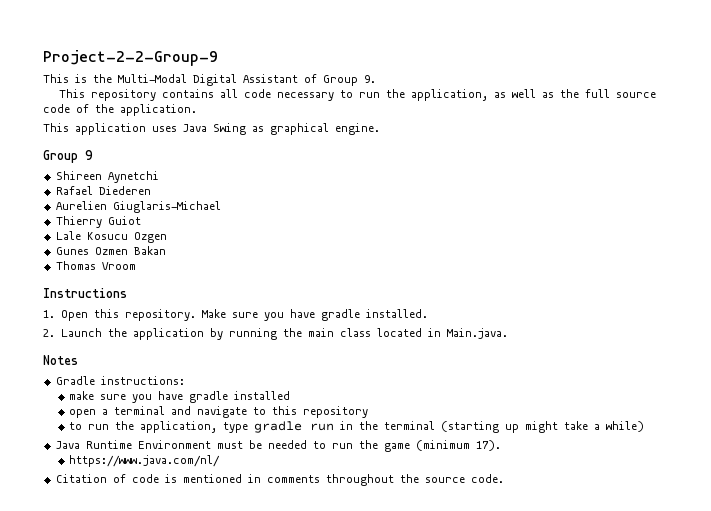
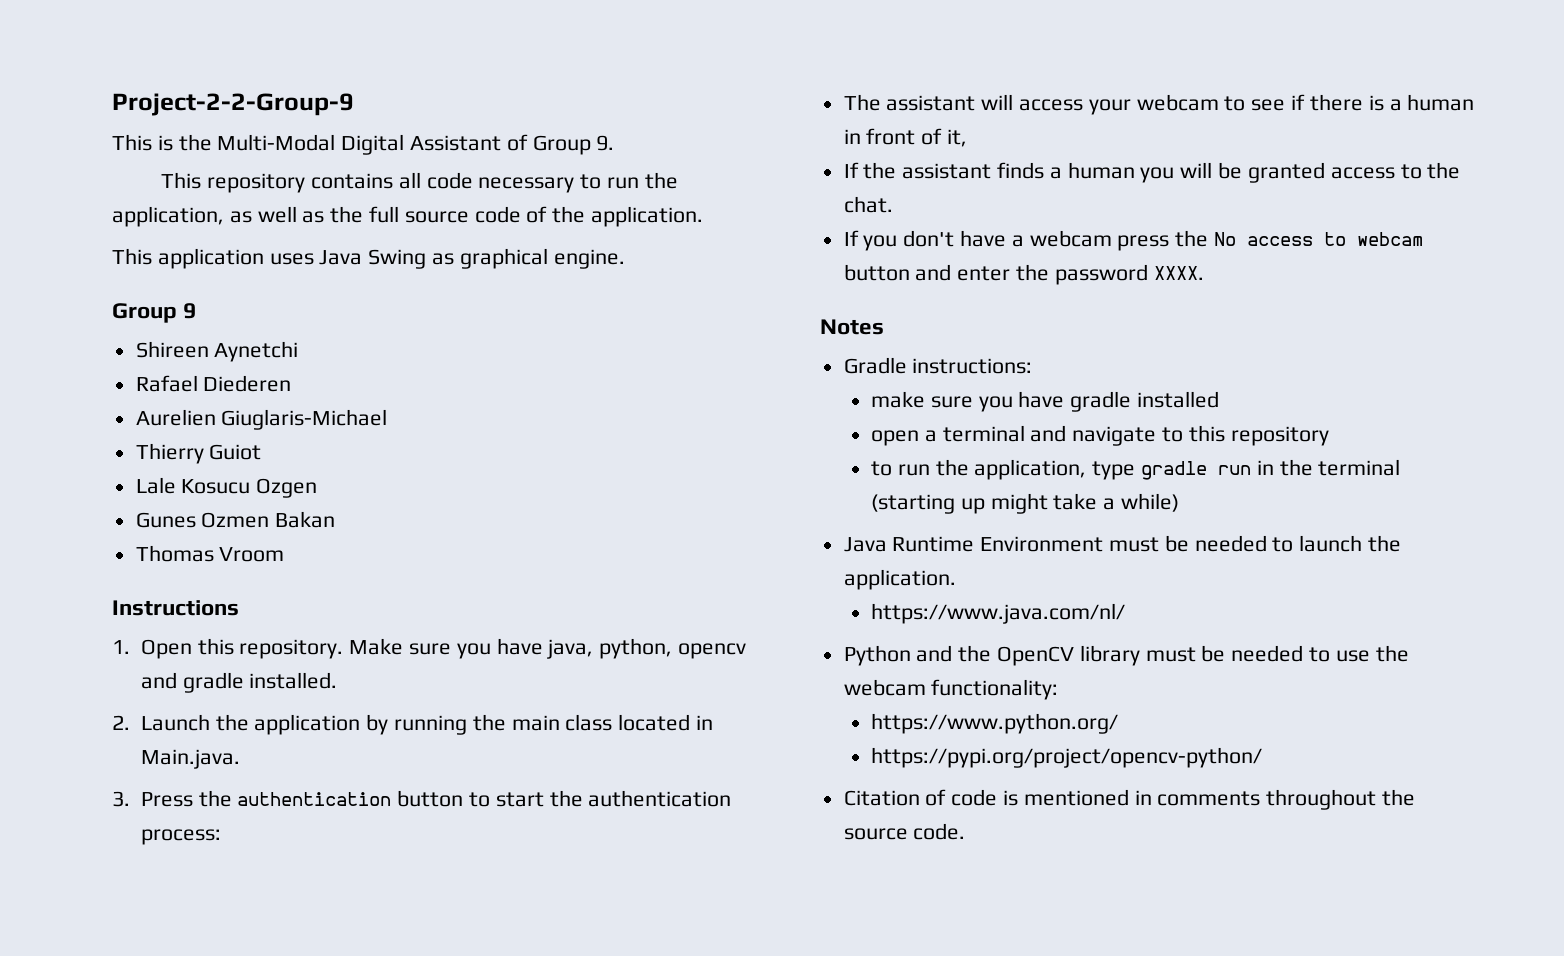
- Make sure you have gradle installed.
+ Make sure you have java, python, opencv and gradle installed.
+ 3. Press the authentication button to start the authentication process:
+ The assistant will access your webcam to see if there is a human in front of it,
+ If the assistant finds a human you will be granted access to the chat.
+ If you don't have a webcam press the No access to webcam button and enter the password XXXX.
- Java Runtime Environment must be needed to run the game (minimum 17).
+ Java Runtime Environment must be needed to launch the application.
  https://www.java.com/nl/
+ Python and the OpenCV library must be needed to use the webcam functionality:
+ https://www.python.org/
+ https://pypi.org/project/opencv-python/

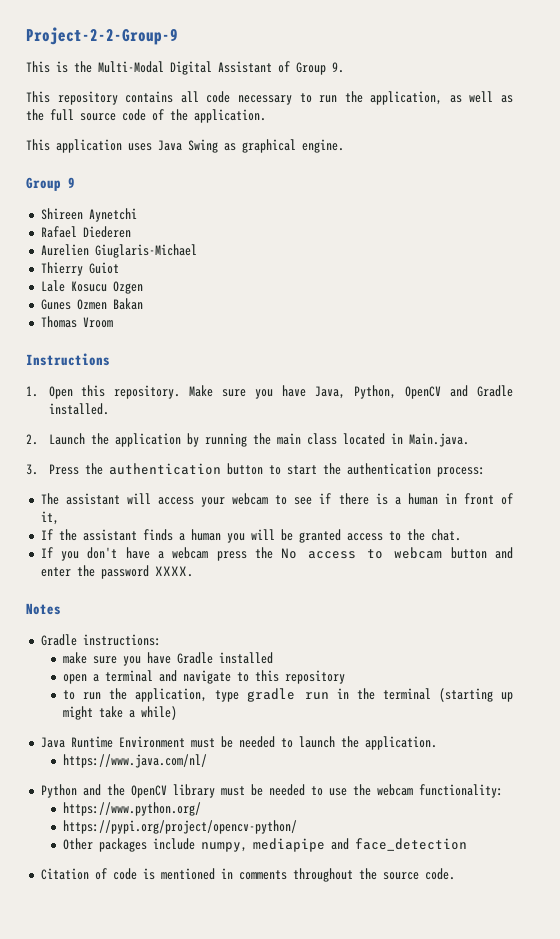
- Make sure you have java, python, opencv and gradle installed.
+ Make sure you have Java, Python, OpenCV and Gradle installed.
- make sure you have gradle installed
+ make sure you have Gradle installed
+ Other packages include numpy, mediapipe and face_detection

